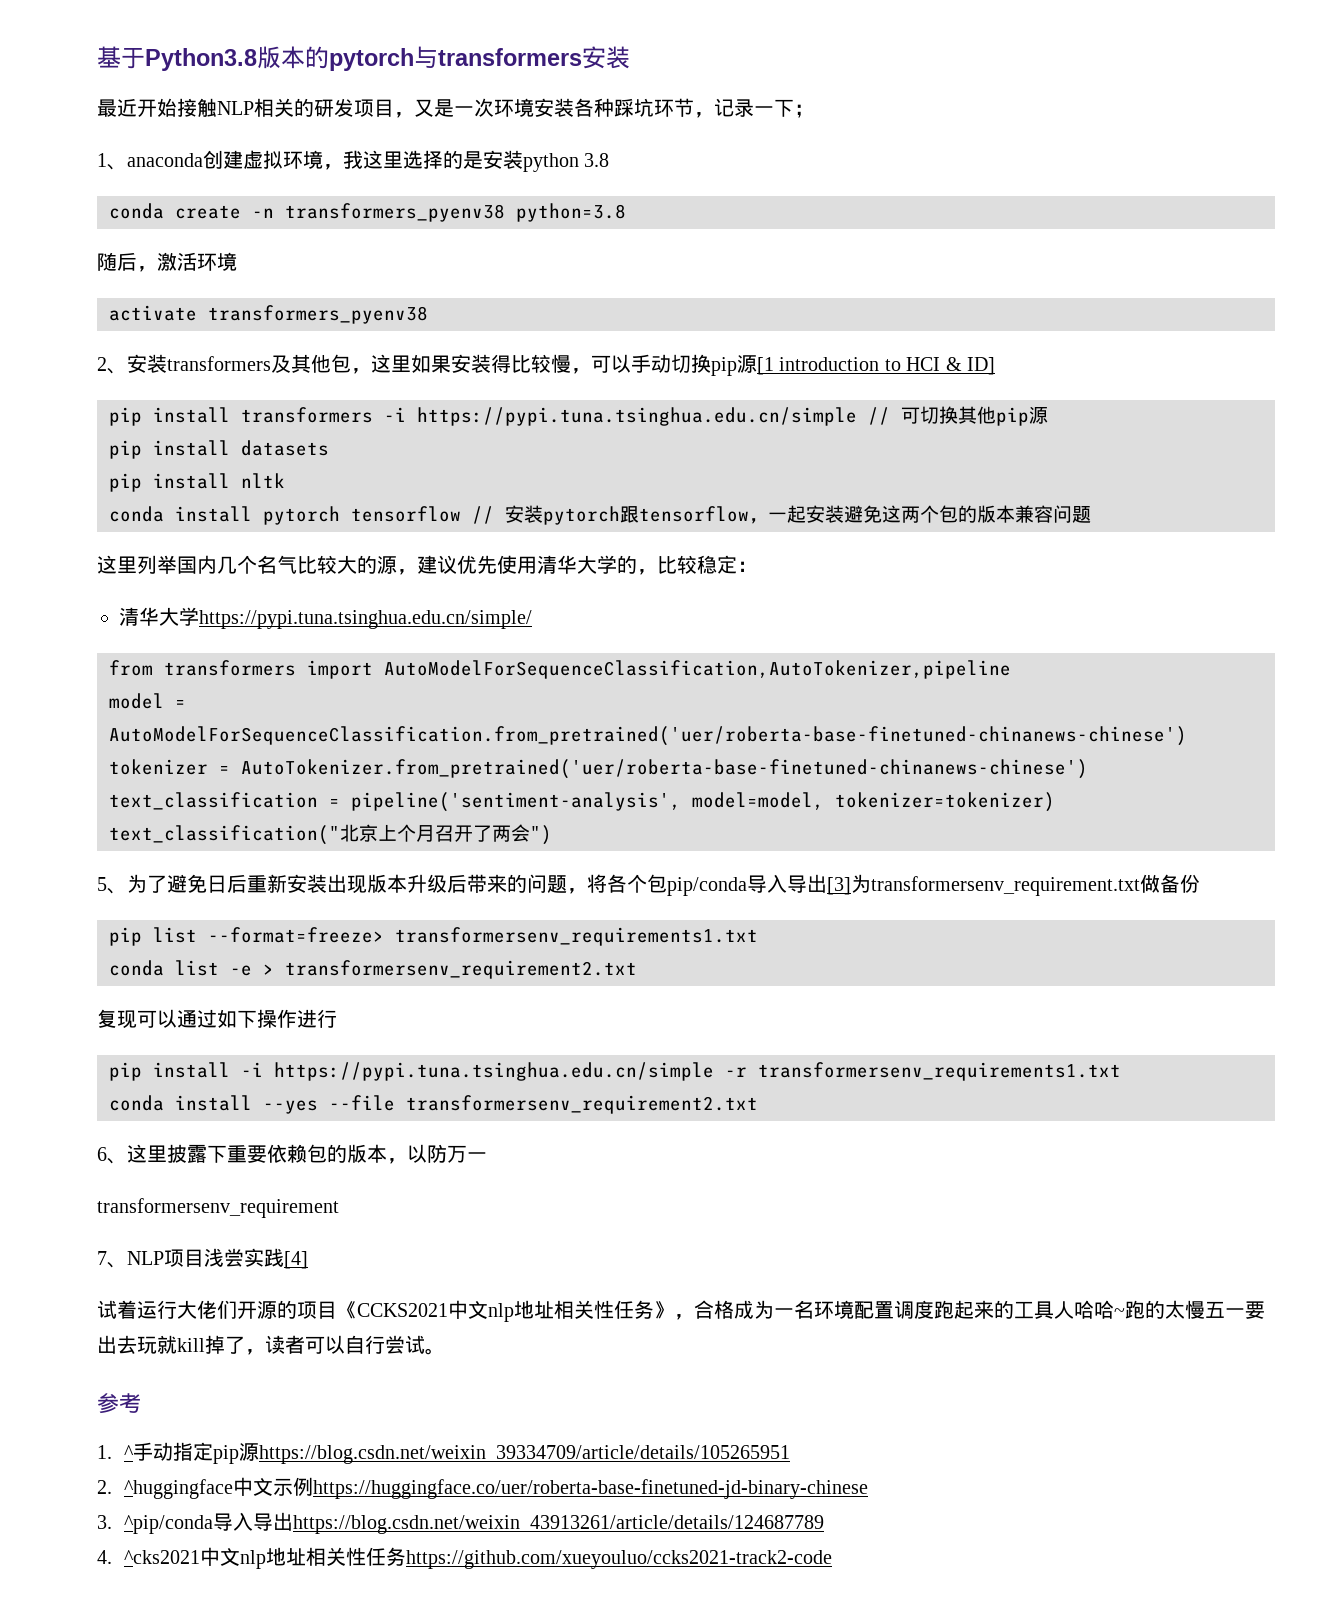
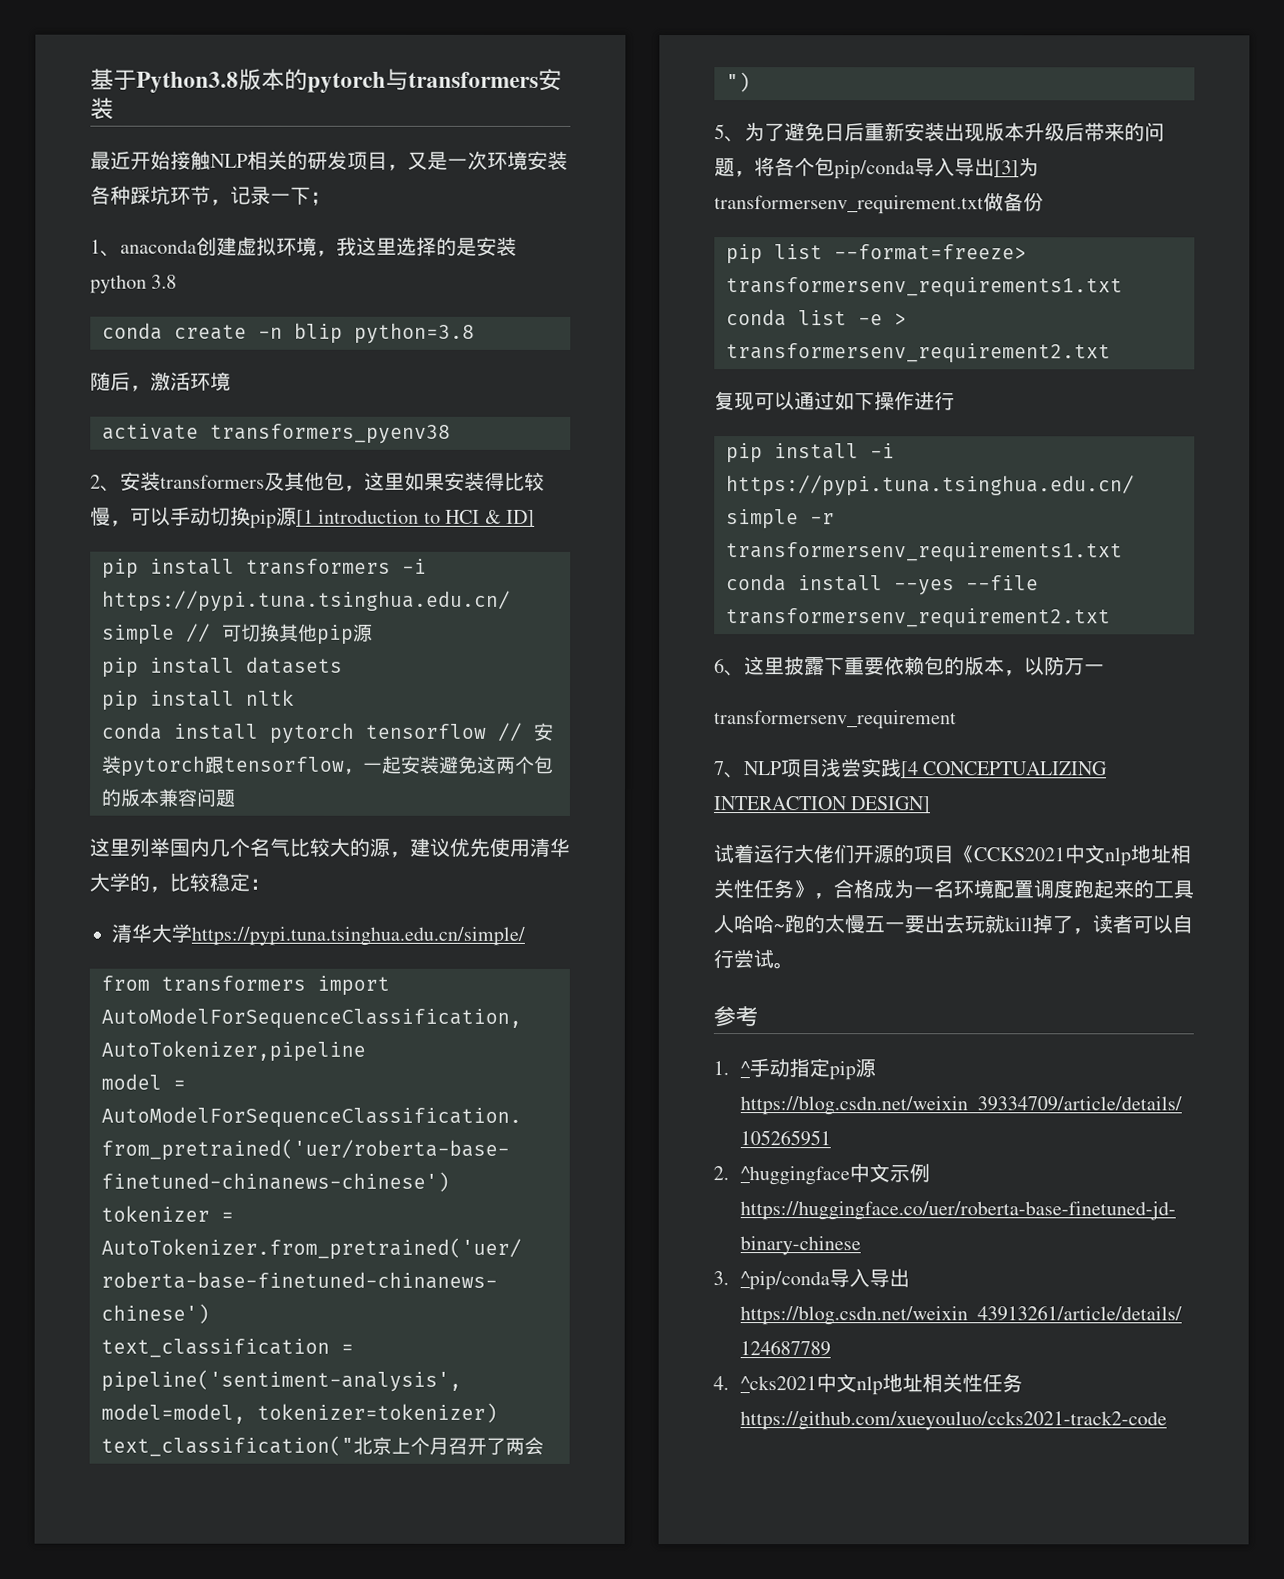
- conda create -n transformers_pyenv38 python=3.8
+ conda create -n blip python=3.8
- 7、NLP项目浅尝实践[4]
+ 7、NLP项目浅尝实践[4 CONCEPTUALIZING INTERACTION DESIGN]

